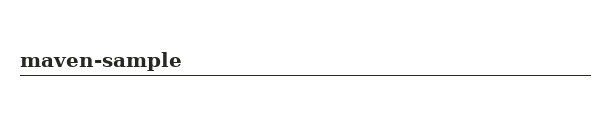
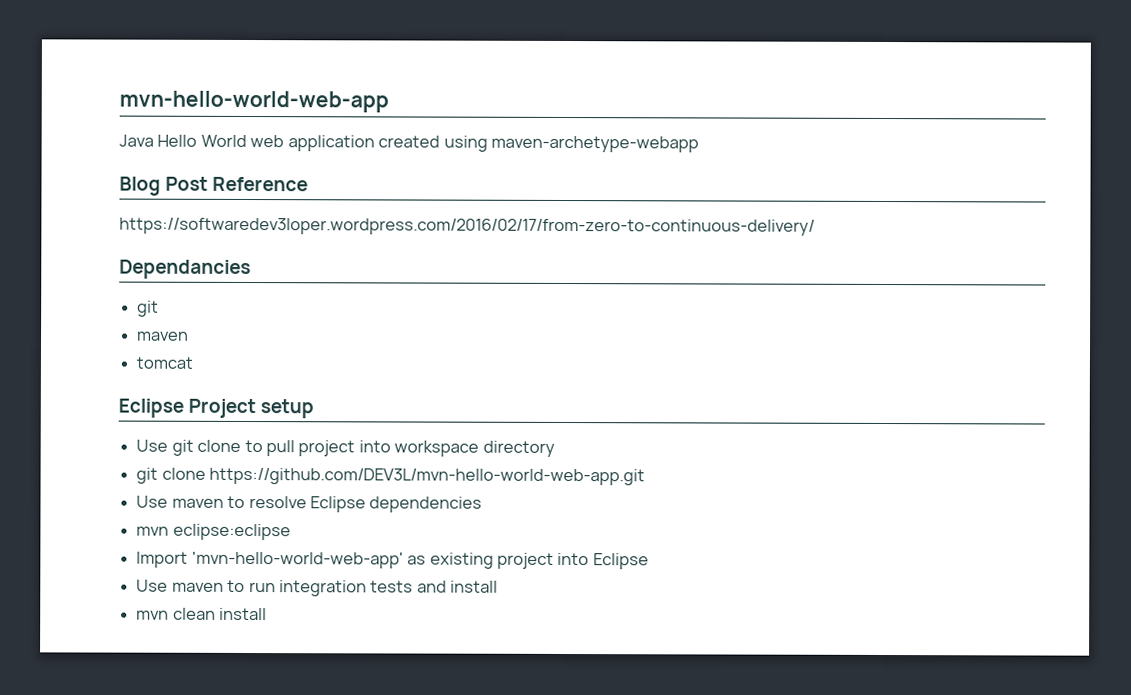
- maven-sample
+ mvn-hello-world-web-app
+ Java Hello World web application created using maven-archetype-webapp
+ Blog Post Reference
+ https://softwaredev3loper.wordpress.com/2016/02/17/from-zero-to-continuous-delivery/
+ Dependancies
+ git
+ maven
+ tomcat
+ Eclipse Project setup
+ Use git clone to pull project into workspace directory
+ git clone https://github.com/DEV3L/mvn-hello-world-web-app.git
+ Use maven to resolve Eclipse dependencies
+ mvn eclipse:eclipse
+ Import 'mvn-hello-world-web-app' as existing project into Eclipse
+ Use maven to run integration tests and install
+ mvn clean install

